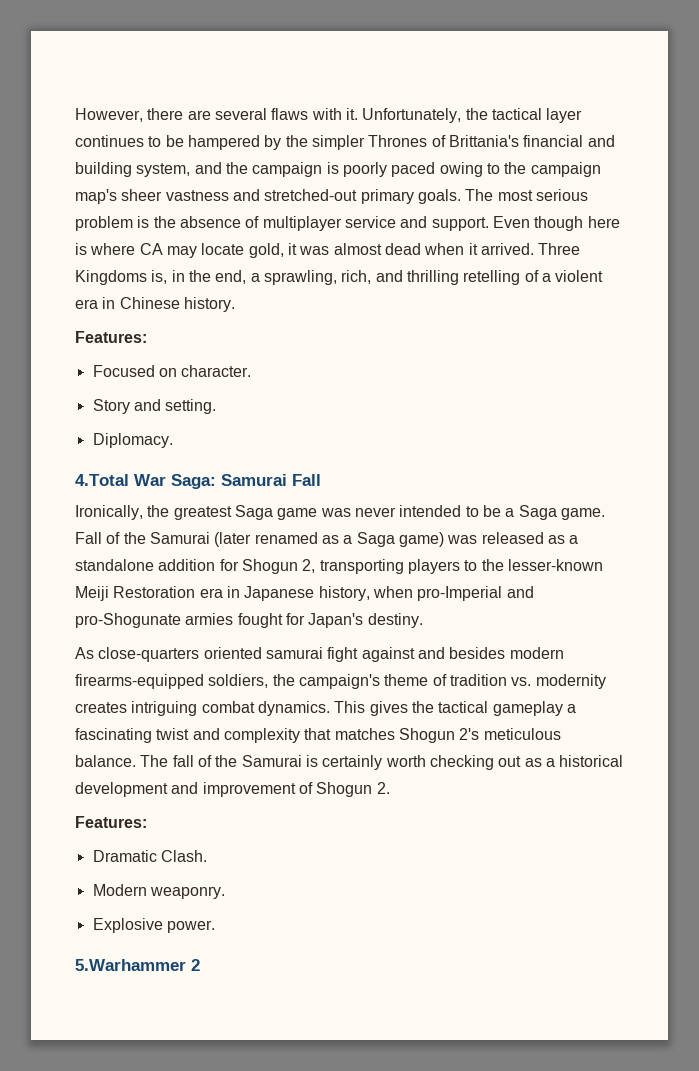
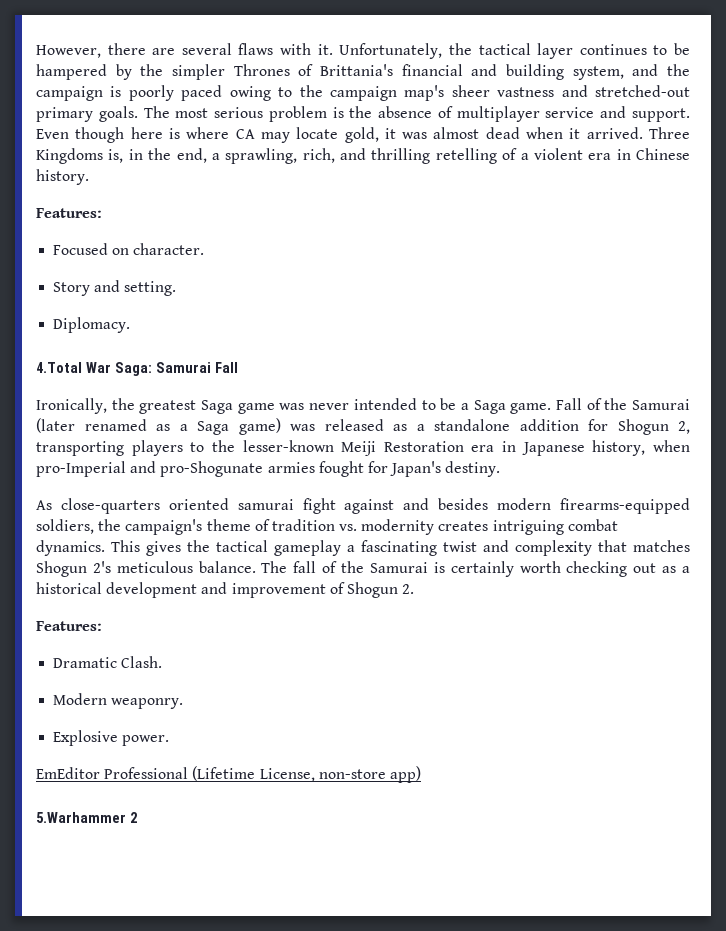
+ EmEditor Professional (Lifetime License, non-store app)

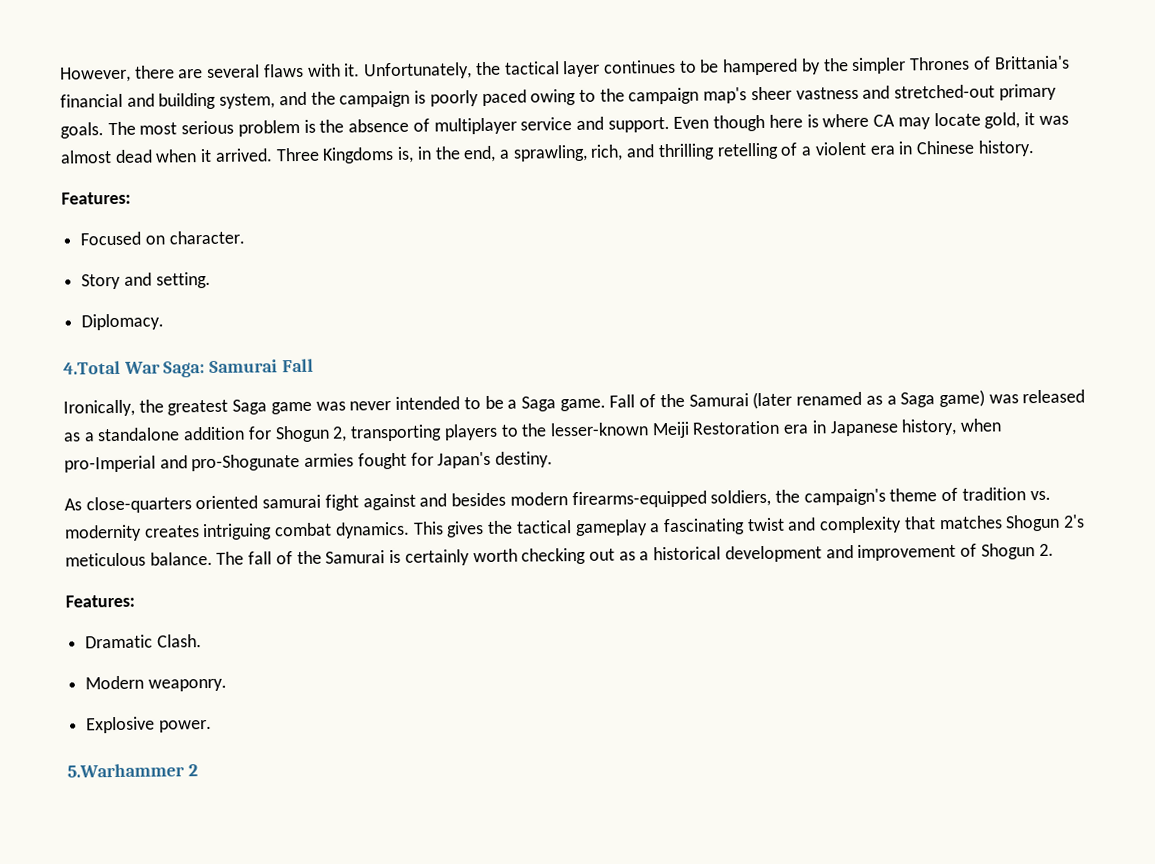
- EmEditor Professional (Lifetime License, non-store app)

